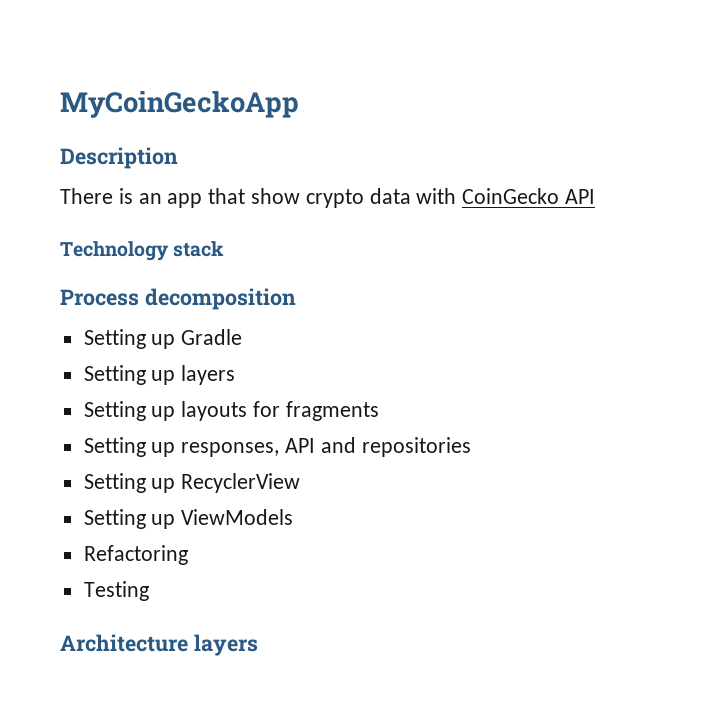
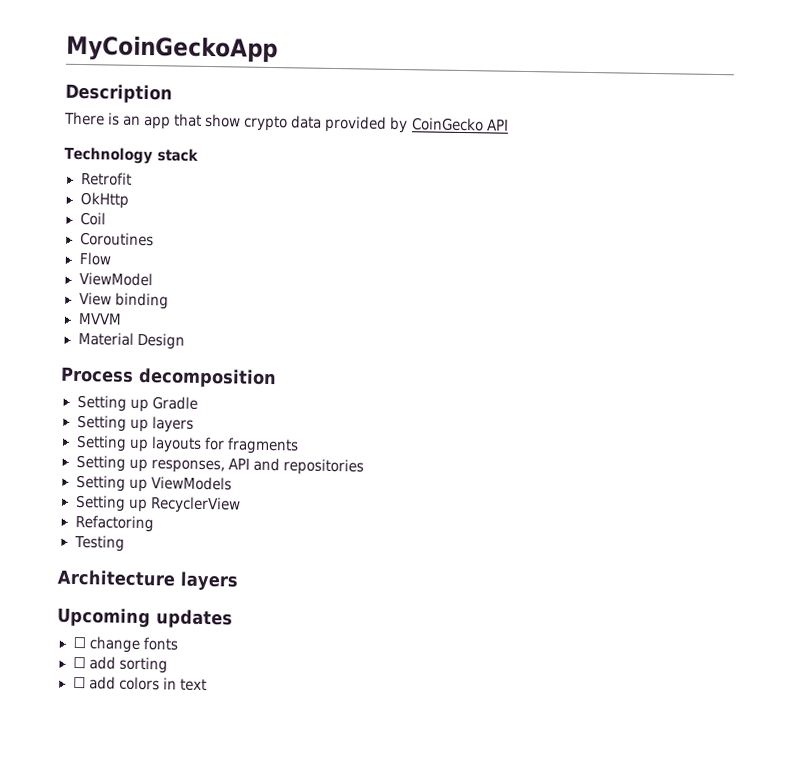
- There is an app that show crypto data with CoinGecko API
+ There is an app that show crypto data provided by CoinGecko API
+ Retrofit
+ OkHttp
+ Coil
+ Coroutines
+ Flow
+ ViewModel
+ View binding
+ MVVM
+ Material Design
+ Setting up ViewModels
  Setting up RecyclerView
- Setting up ViewModels
+ Upcoming updates
+ ☐ change fonts
+ ☐ add sorting
+ ☐ add colors in text

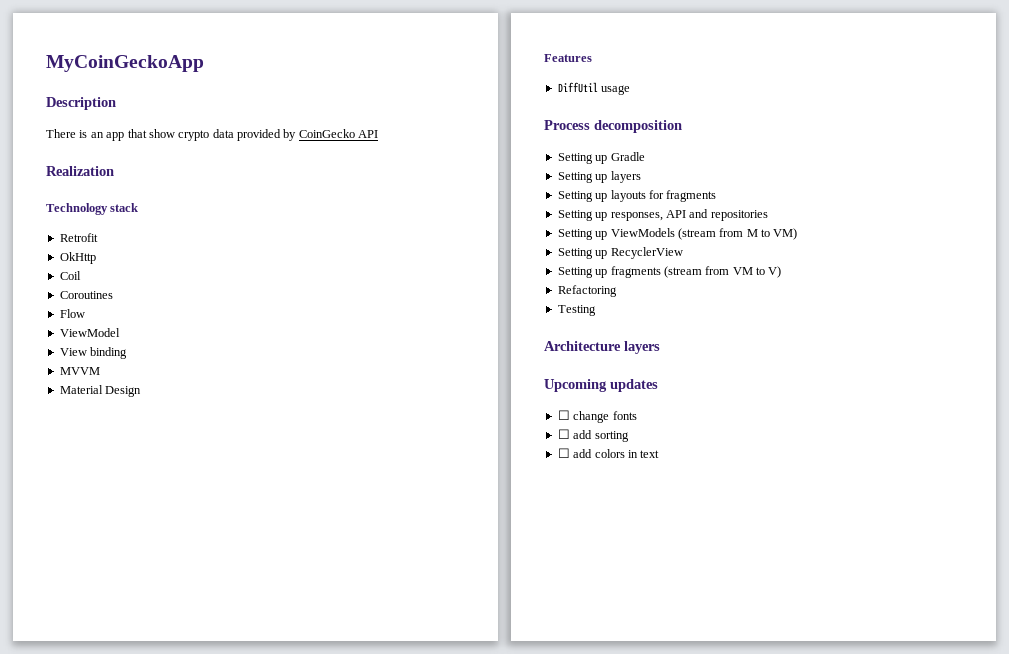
+ Realization
+ Features
+ DiffUtil usage
- Setting up ViewModels
+ Setting up ViewModels (stream from M to VM)
  Setting up RecyclerView
+ Setting up fragments (stream from VM to V)

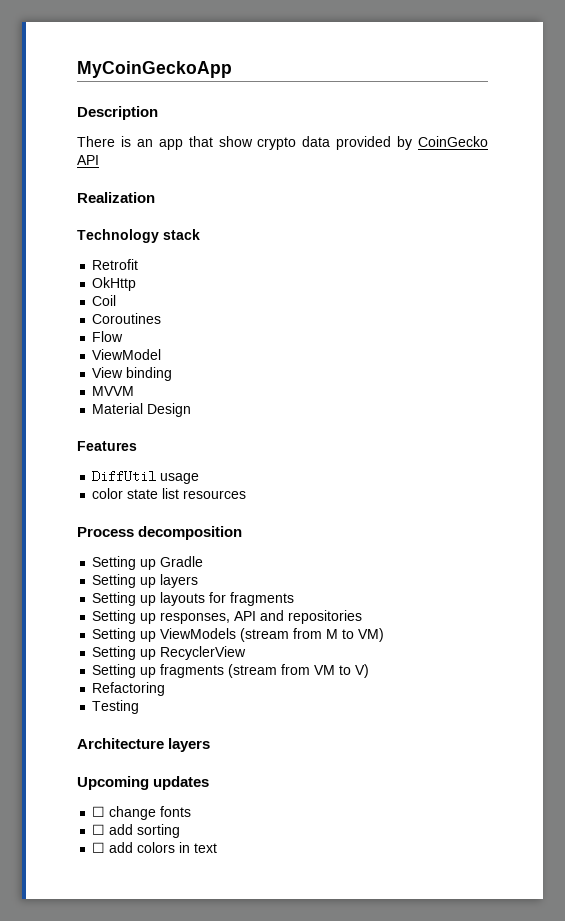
+ color state list resources

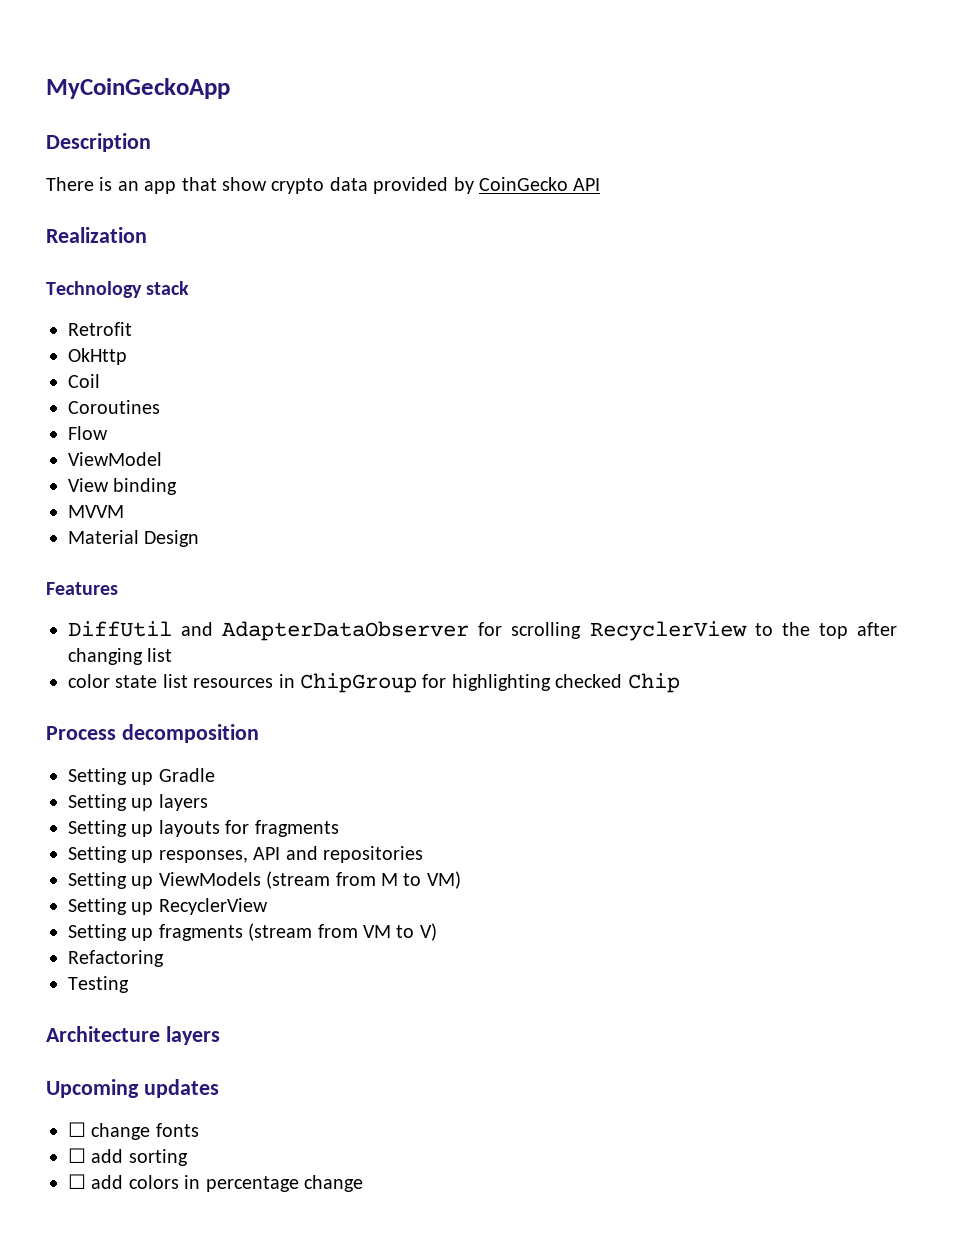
- DiffUtil usage
- color state list resources
+ DiffUtil and AdapterDataObserver for scrolling RecyclerView to the top after changing list
+ color state list resources in ChipGroup for highlighting checked Chip
- ☐ add colors in text
+ ☐ add colors in percentage change

